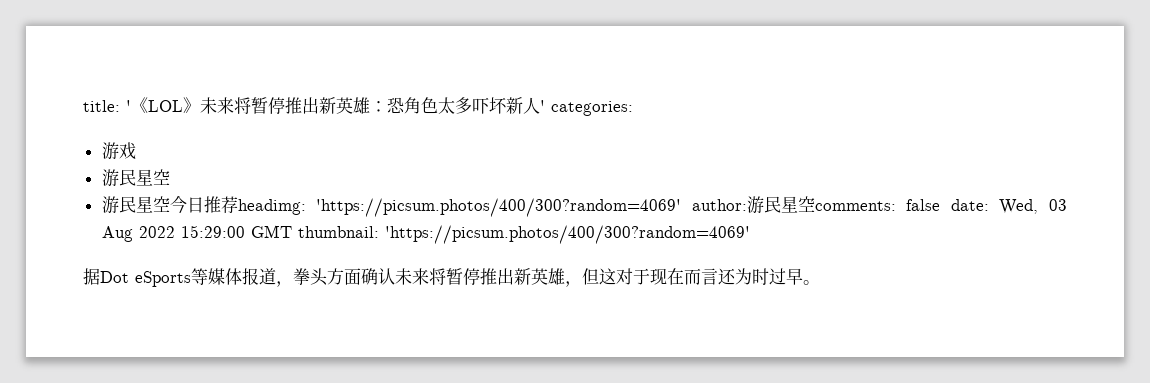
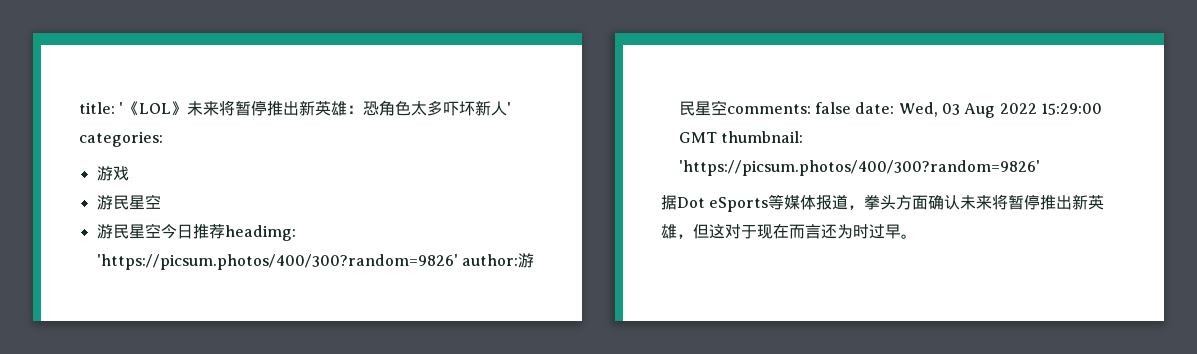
- 游民星空今日推荐headimg: 'https://picsum.photos/400/300?random=4069' author:游民星空comments: false date: Wed, 03 Aug 2022 15:29:00 GMT thumbnail: 'https://picsum.photos/400/300?random=4069'
+ 游民星空今日推荐headimg: 'https://picsum.photos/400/300?random=9826' author:游民星空comments: false date: Wed, 03 Aug 2022 15:29:00 GMT thumbnail: 'https://picsum.photos/400/300?random=9826'

